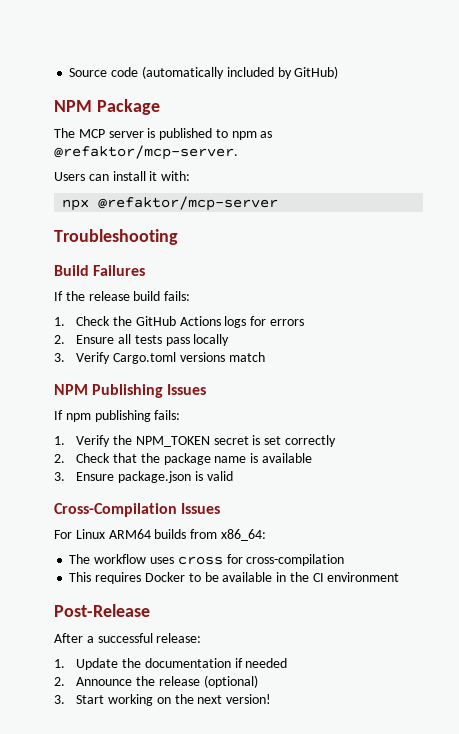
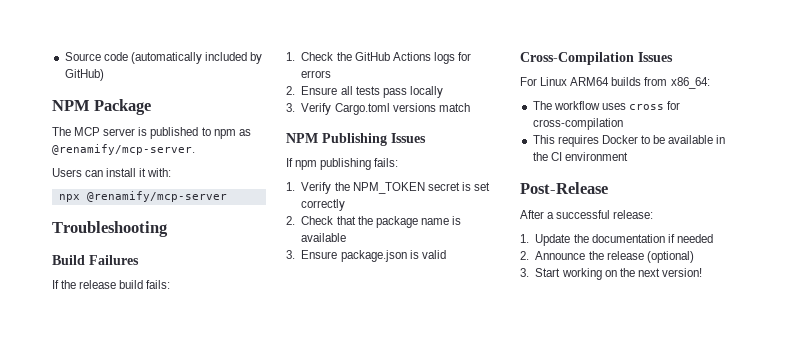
- The MCP server is published to npm as @refaktor/mcp-server.
+ The MCP server is published to npm as @renamify/mcp-server.
- npx @refaktor/mcp-server
+ npx @renamify/mcp-server

